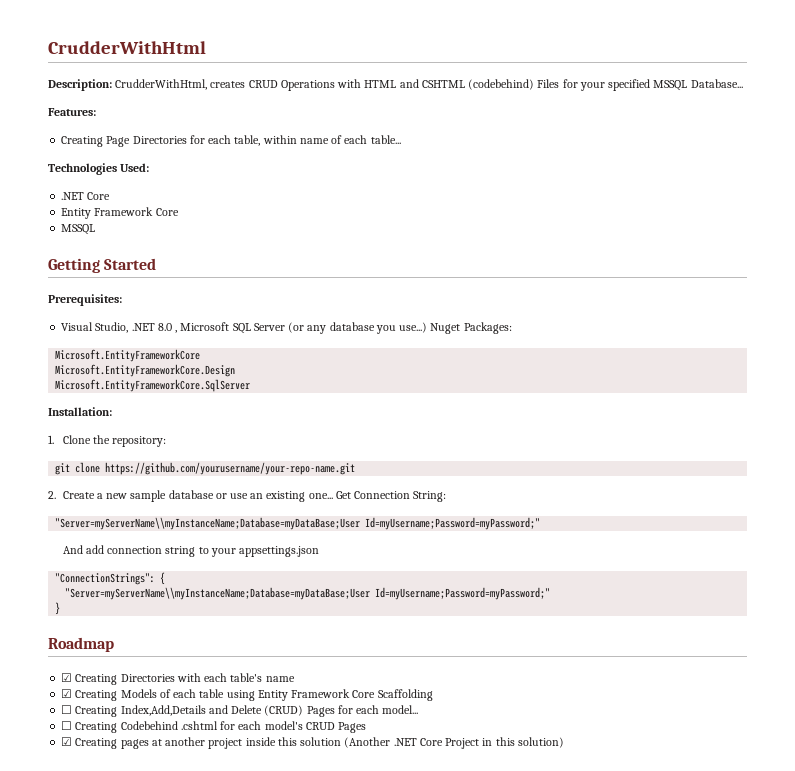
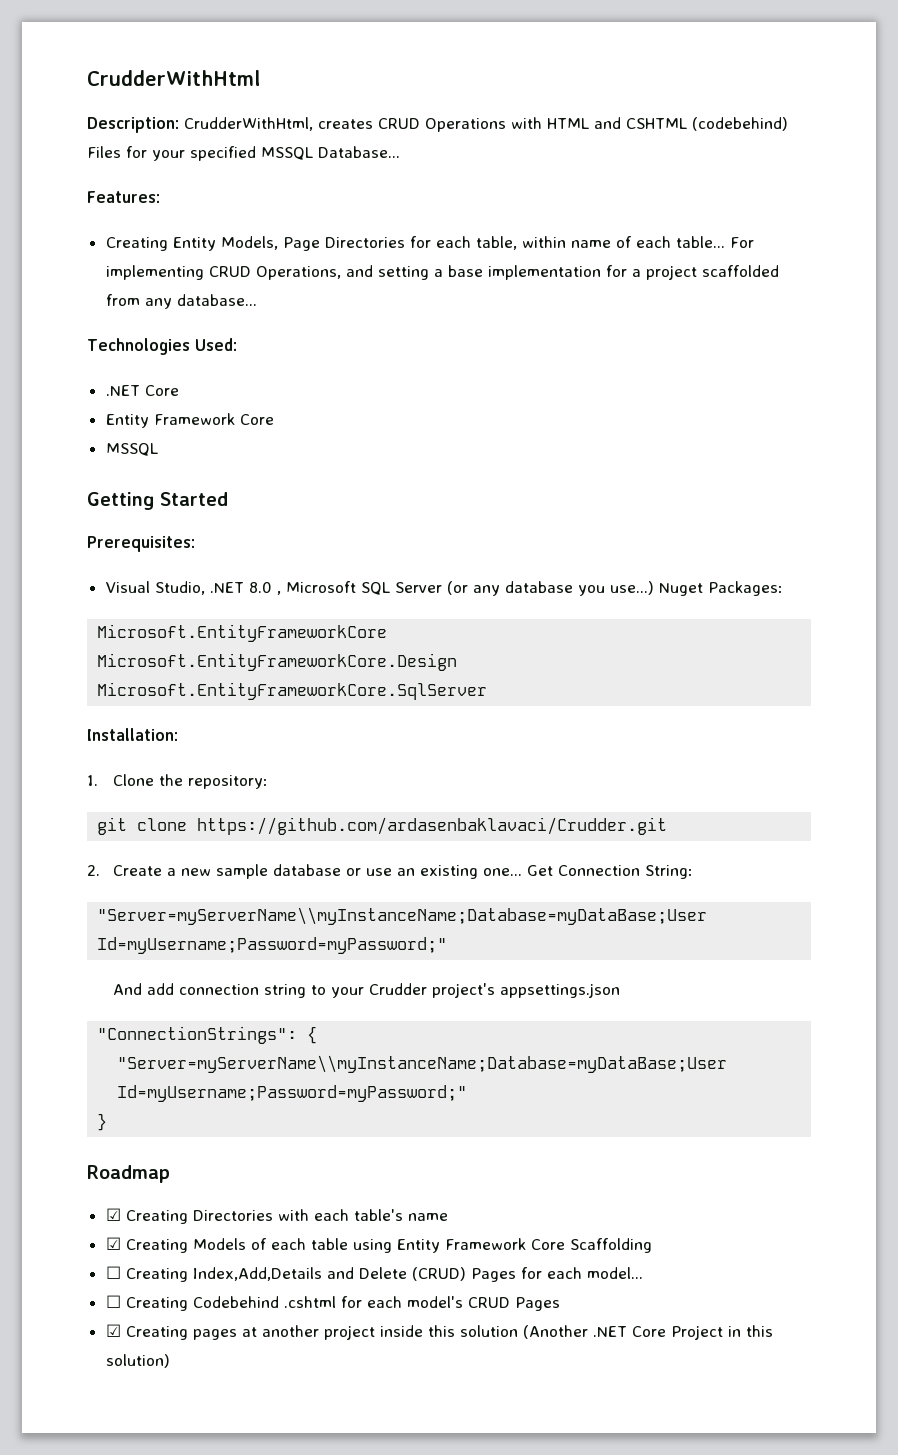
- Creating Page Directories for each table, within name of each table...
+ Creating Entity Models, Page Directories for each table, within name of each table... For implementing CRUD Operations, and setting a base implementation for a project scaffolded from any database...
- git clone https://github.com/yourusername/your-repo-name.git
+ git clone https://github.com/ardasenbaklavaci/Crudder.git
- And add connection string to your appsettings.json
+ And add connection string to your Crudder project's appsettings.json

